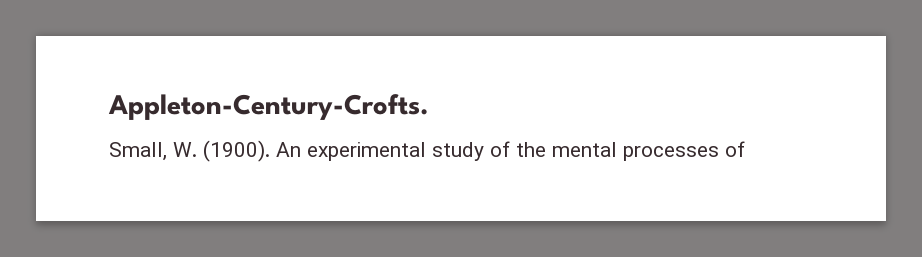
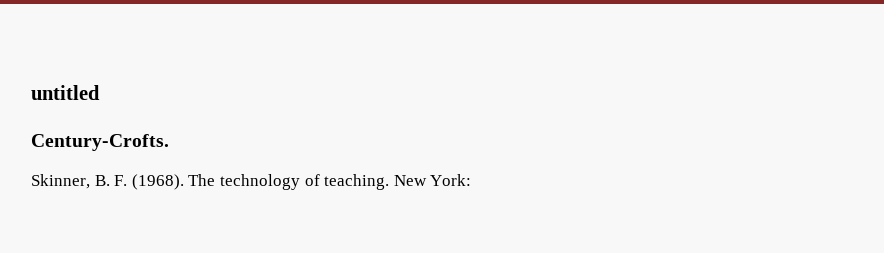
- Appleton-Century-Crofts.
- Small, W. (1900). An experimental study of the mental processes of
+ untitled
+ Century-Crofts.
+ Skinner, B. F. (1968). The technology of teaching. New York:

